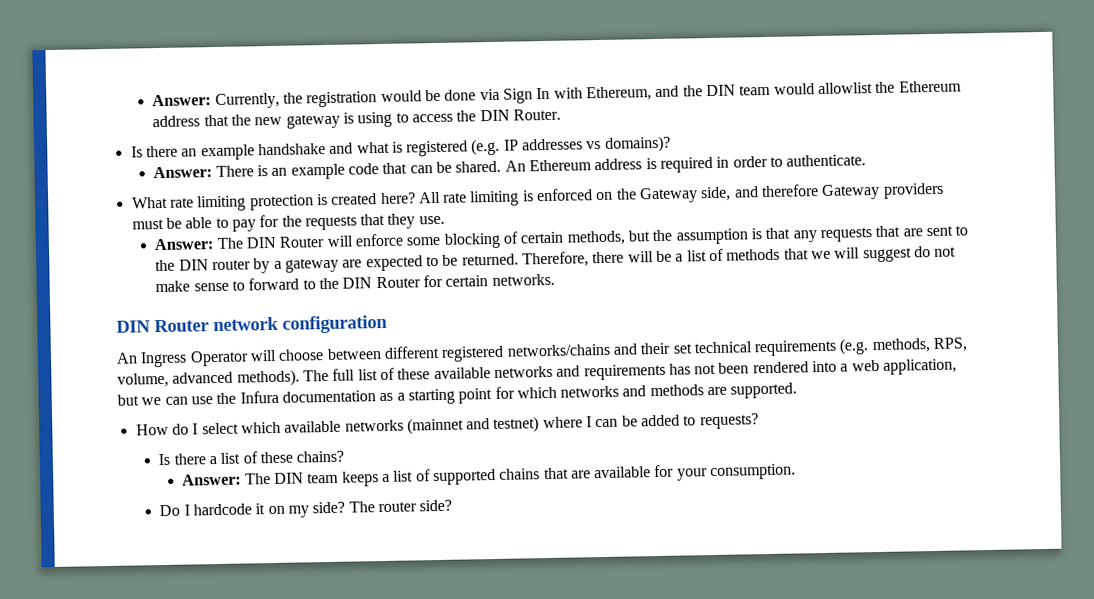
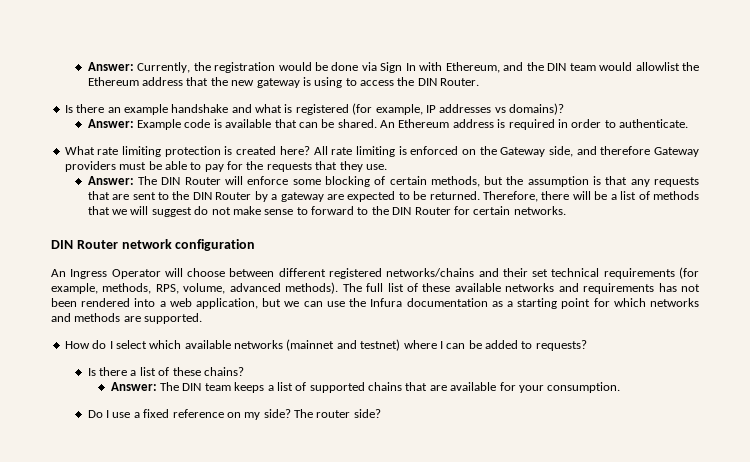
- Is there an example handshake and what is registered (e.g. IP addresses vs domains)?
+ Is there an example handshake and what is registered (for example, IP addresses vs domains)?
- Answer: There is an example code that can be shared.
+ Answer: Example code is available that can be shared.
- Answer: The DIN Router will enforce some blocking of certain methods, but the assumption is that any requests that are sent to the DIN router by a gateway are expected to be returned.
+ Answer: The DIN Router will enforce some blocking of certain methods, but the assumption is that any requests that are sent to the DIN Router by a gateway are expected to be returned.
- An Ingress Operator will choose between different registered networks/chains and their set technical requirements (e.g. methods, RPS, volume, advanced methods).
+ An Ingress Operator will choose between different registered networks/chains and their set technical requirements (for example, methods, RPS, volume, advanced methods).
- Do I hardcode it on my side?
+ Do I use a fixed reference on my side?

